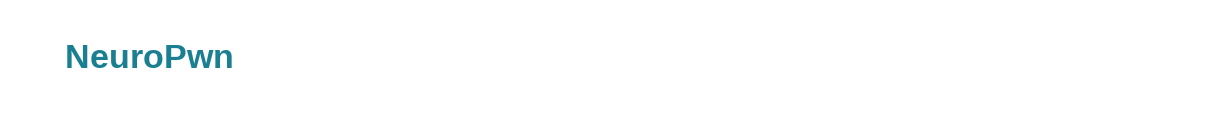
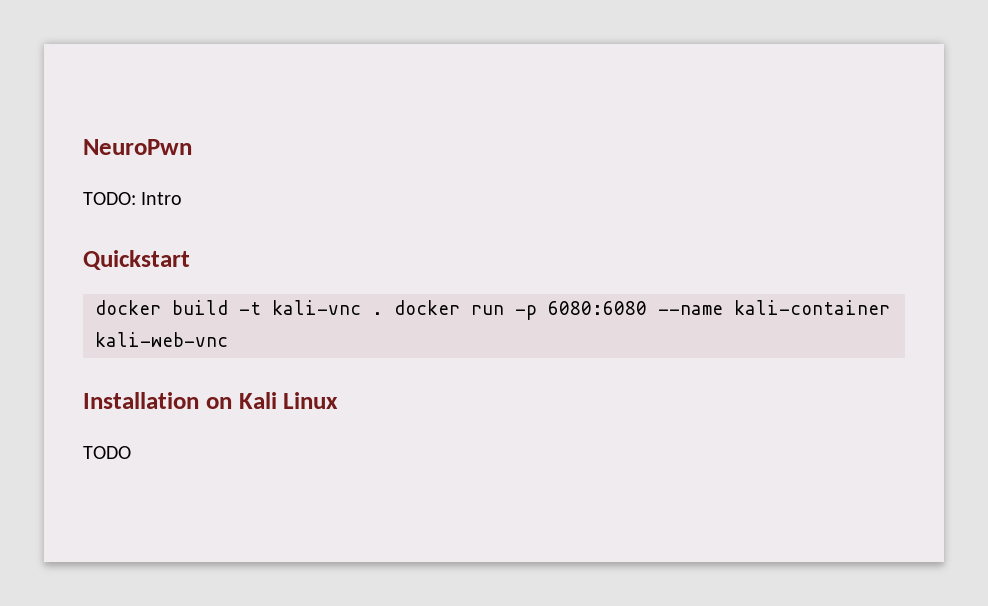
+ TODO: Intro
+ Quickstart
+ docker build -t kali-vnc . docker run -p 6080:6080 --name kali-container kali-web-vnc
+ Installation on Kali Linux
+ TODO

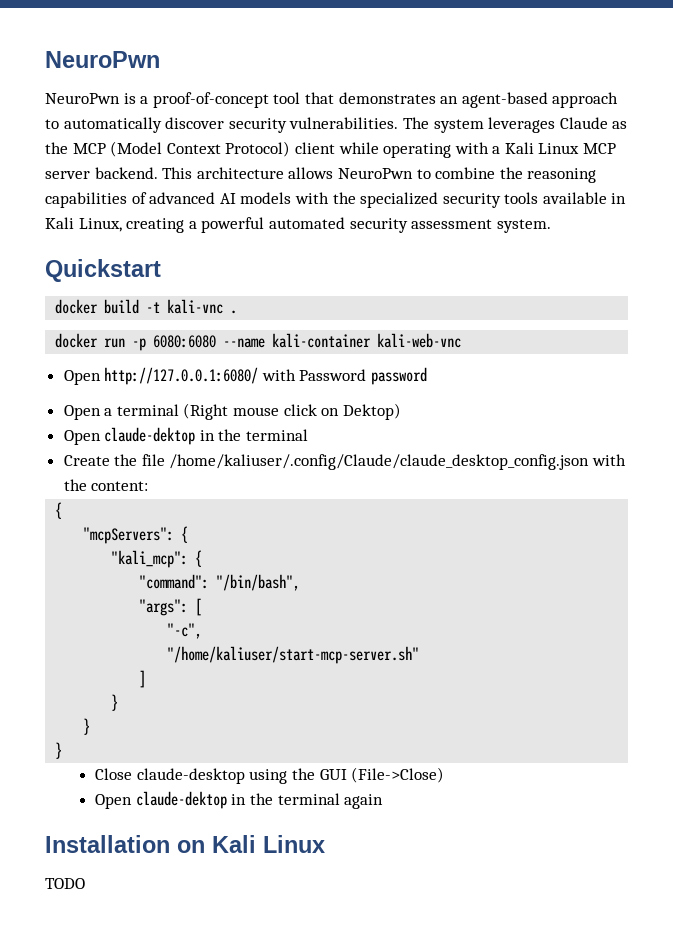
- TODO: Intro
+ NeuroPwn is a proof-of-concept tool that demonstrates an agent-based approach to automatically discover security vulnerabilities. The system leverages Claude as the MCP (Model Context Protocol) client while operating with a Kali Linux MCP server backend. This architecture allows NeuroPwn to combine the reasoning capabilities of advanced AI models with the specialized security tools available in Kali Linux, creating a powerful automated security assessment system.
- docker build -t kali-vnc . docker run -p 6080:6080 --name kali-container kali-web-vnc
+ docker build -t kali-vnc .
+ docker run -p 6080:6080 --name kali-container kali-web-vnc
+ Open http://127.0.0.1:6080/ with Password password
+ Open a terminal (Right mouse click on Dektop)
+ Open claude-dektop in the terminal
+ Create the file /home/kaliuser/.config/Claude/claude_desktop_config.json with the content:
+ {
+ "mcpServers": {
+ "kali_mcp": {
+ "command": "/bin/bash",
+ "args": [
+ "-c",
+ "/home/kaliuser/start-mcp-server.sh"
+ ]
+ }
+ }
+ }
+ Close claude-desktop using the GUI (File->Close)
+ Open claude-dektop in the terminal again

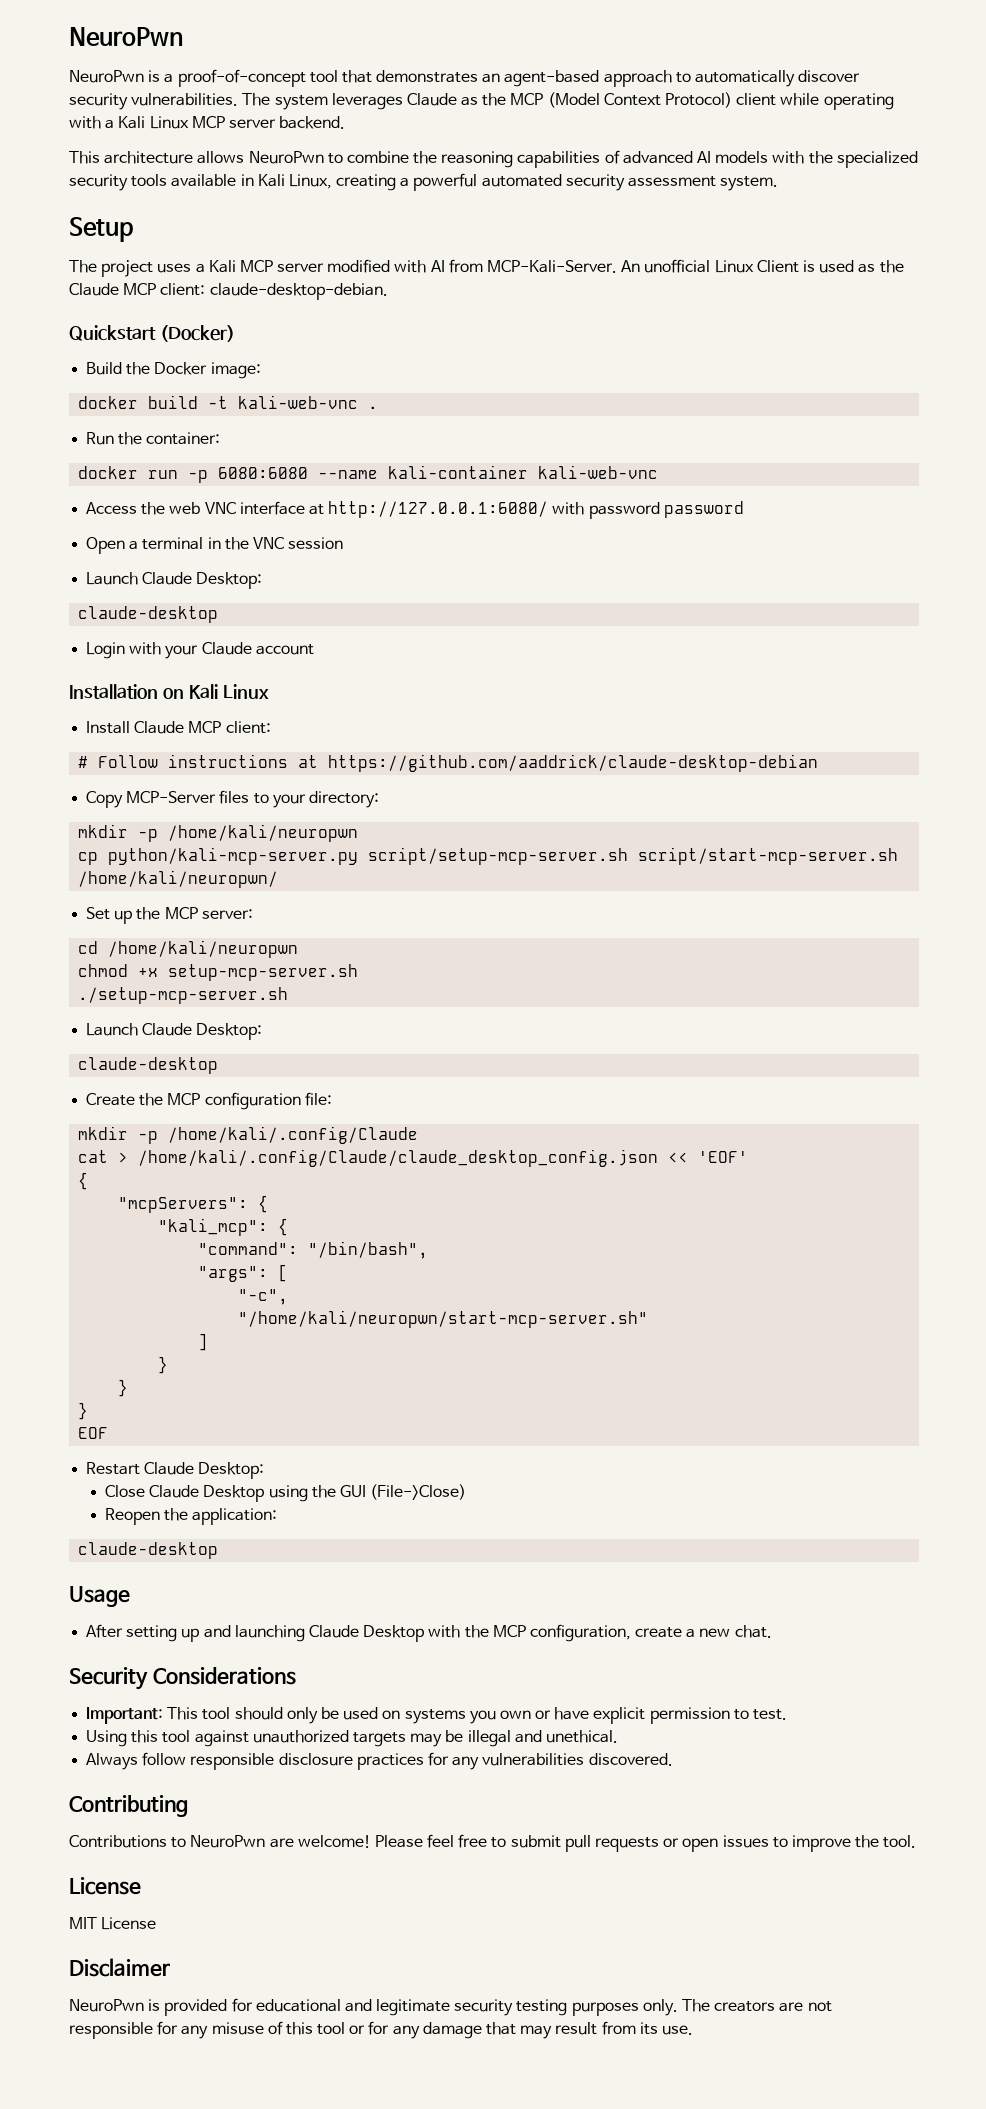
- The system leverages Claude as the MCP (Model Context Protocol) client while operating with a Kali Linux MCP server backend. This architecture allows NeuroPwn to combine the reasoning capabilities of advanced AI models with the specialized security tools available in Kali Linux, creating a powerful automated security assessment system.
+ The system leverages Claude as the MCP (Model Context Protocol) client while operating with a Kali Linux MCP server backend.
+ This architecture allows NeuroPwn to combine the reasoning capabilities of advanced AI models with the specialized security tools available in Kali Linux, creating a powerful automated security assessment system.
- Quickstart
+ Setup
+ The project uses a Kali MCP server modified with AI from MCP-Kali-Server. An unofficial Linux Client is used as the Claude MCP client: claude-desktop-debian.
+ Quickstart (Docker)
+ Build the Docker image:
- docker build -t kali-vnc .
+ docker build -t kali-web-vnc .
+ Run the container:
- Open http://127.0.0.1:6080/ with Password password
+ Access the web VNC interface at http://127.0.0.1:6080/ with password password
- Open a terminal (Right mouse click on Dektop)
- Open claude-dektop in the terminal
- Create the file /home/kaliuser/.config/Claude/claude_desktop_config.json with the content:
+ Open a terminal in the VNC session
+ Launch Claude Desktop:
+ claude-desktop
+ Login with your Claude account
+ Installation on Kali Linux
+ Install Claude MCP client:
+ # Follow instructions at https://github.com/aaddrick/claude-desktop-debian
+ Copy MCP-Server files to your directory:
+ mkdir -p /home/kali/neuropwn
+ cp python/kali-mcp-server.py script/setup-mcp-server.sh script/start-mcp-server.sh /home/kali/neuropwn/
+ Set up the MCP server:
+ cd /home/kali/neuropwn
+ chmod +x setup-mcp-server.sh
+ ./setup-mcp-server.sh
+ Launch Claude Desktop:
+ claude-desktop
+ Create the MCP configuration file:
+ mkdir -p /home/kali/.config/Claude
+ cat > /home/kali/.config/Claude/claude_desktop_config.json << 'EOF'
- "/home/kaliuser/start-mcp-server.sh"
+ "/home/kali/neuropwn/start-mcp-server.sh"
+ EOF
+ Restart Claude Desktop:
- Close claude-desktop using the GUI (File->Close)
+ Close Claude Desktop using the GUI (File->Close)
- Open claude-dektop in the terminal again
- Installation on Kali Linux
- TODO
+ Reopen the application:
+ claude-desktop
+ Usage
+ After setting up and launching Claude Desktop with the MCP configuration, create a new chat.
+ Security Considerations
+ Important: This tool should only be used on systems you own or have explicit permission to test.
+ Using this tool against unauthorized targets may be illegal and unethical.
+ Always follow responsible disclosure practices for any vulnerabilities discovered.
+ Contributing
+ Contributions to NeuroPwn are welcome! Please feel free to submit pull requests or open issues to improve the tool.
+ License
+ MIT License
+ Disclaimer
+ NeuroPwn is provided for educational and legitimate security testing purposes only. The creators are not responsible for any misuse of this tool or for any damage that may result from its use.

